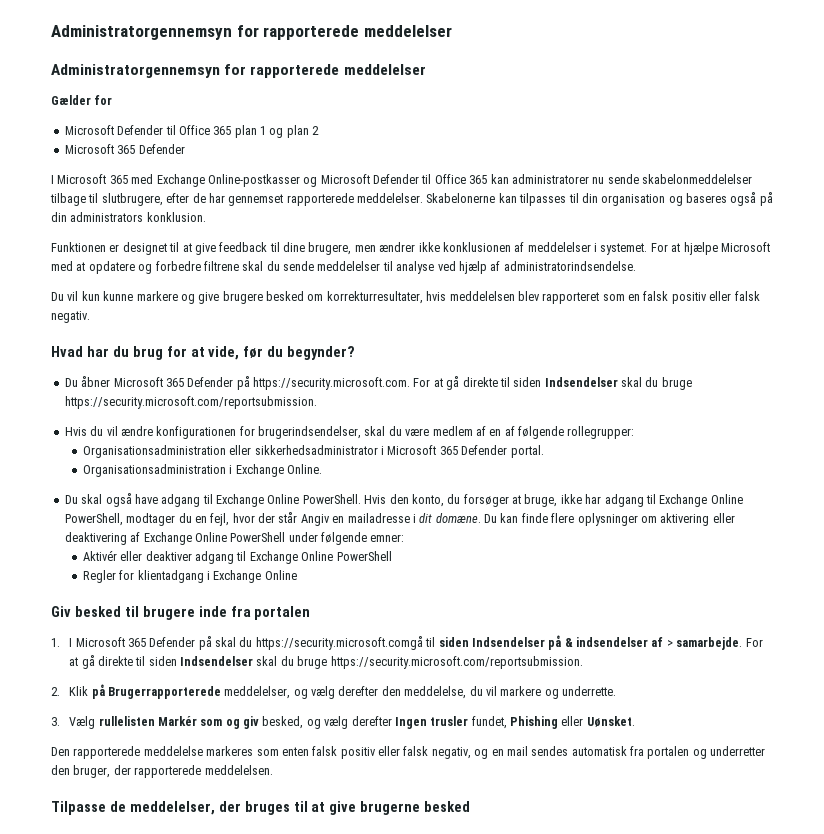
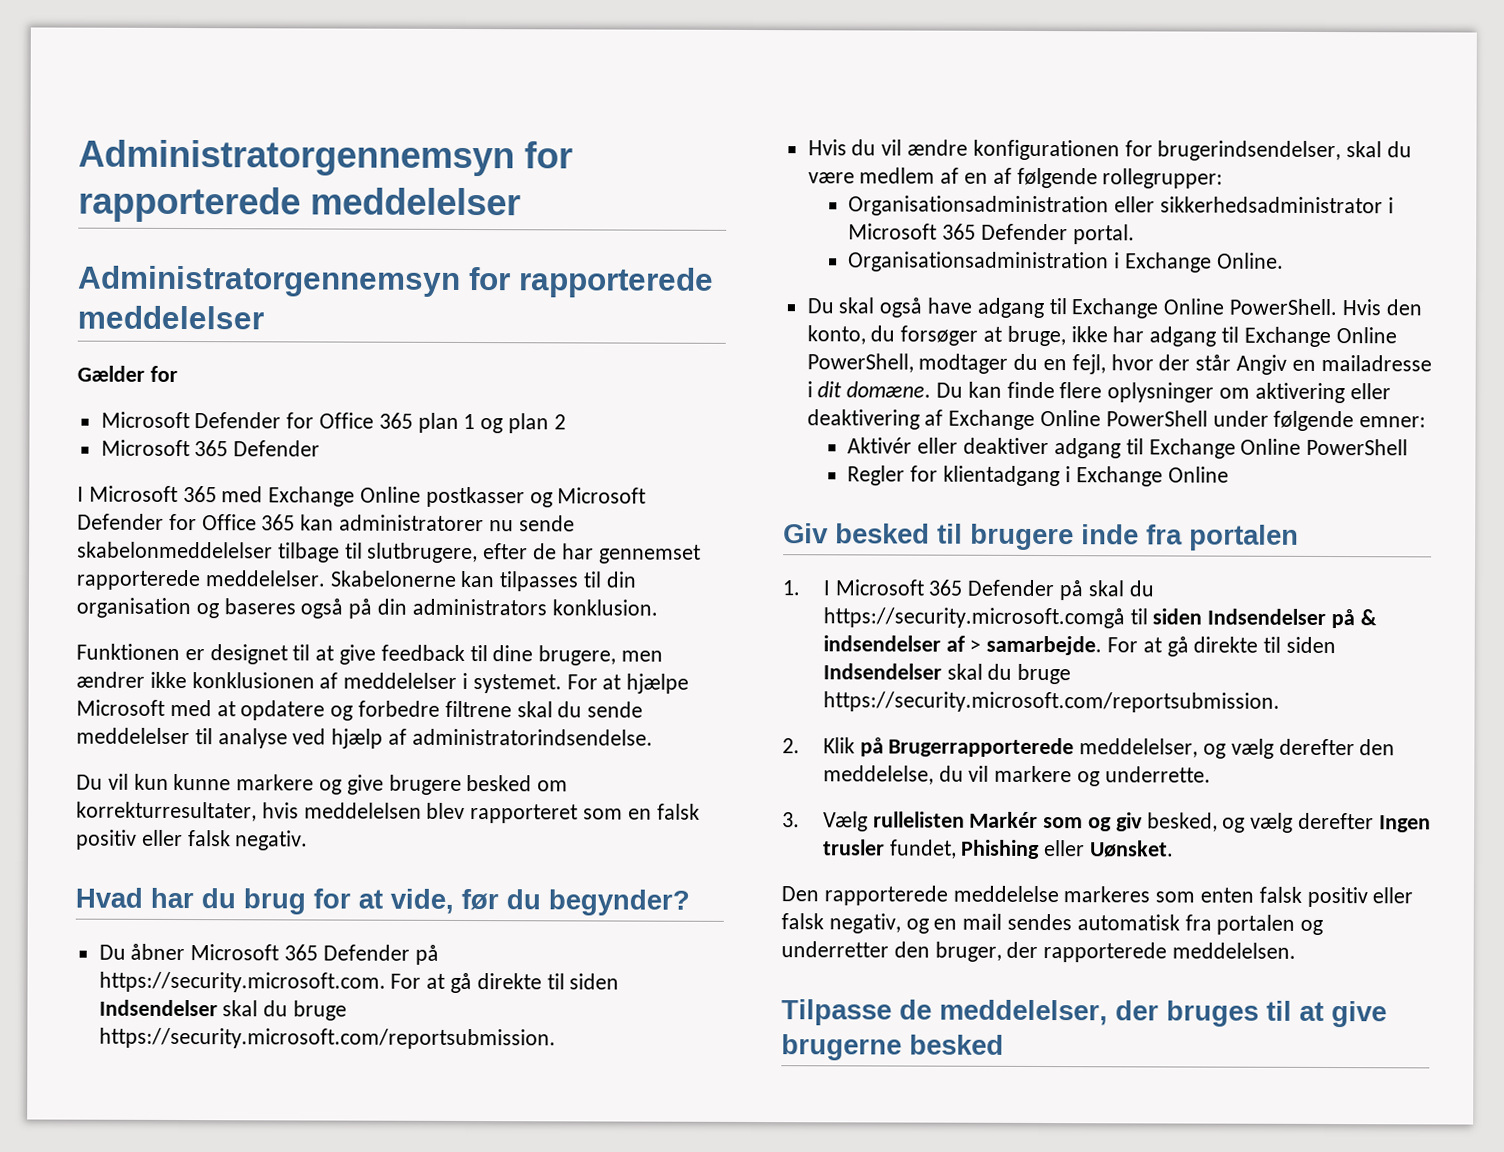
- Microsoft Defender til Office 365 plan 1 og plan 2
+ Microsoft Defender for Office 365 plan 1 og plan 2
- I Microsoft 365 med Exchange Online-postkasser og Microsoft Defender til Office 365 kan administratorer nu sende skabelonmeddelelser tilbage til slutbrugere, efter de har gennemset rapporterede meddelelser.
+ I Microsoft 365 med Exchange Online postkasser og Microsoft Defender for Office 365 kan administratorer nu sende skabelonmeddelelser tilbage til slutbrugere, efter de har gennemset rapporterede meddelelser.

